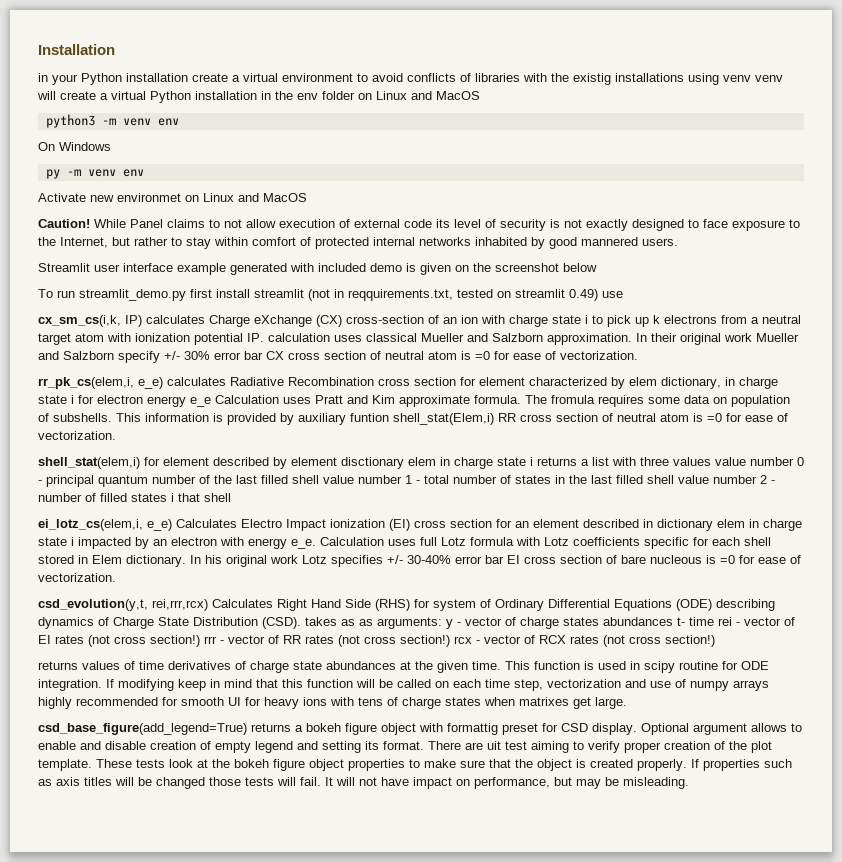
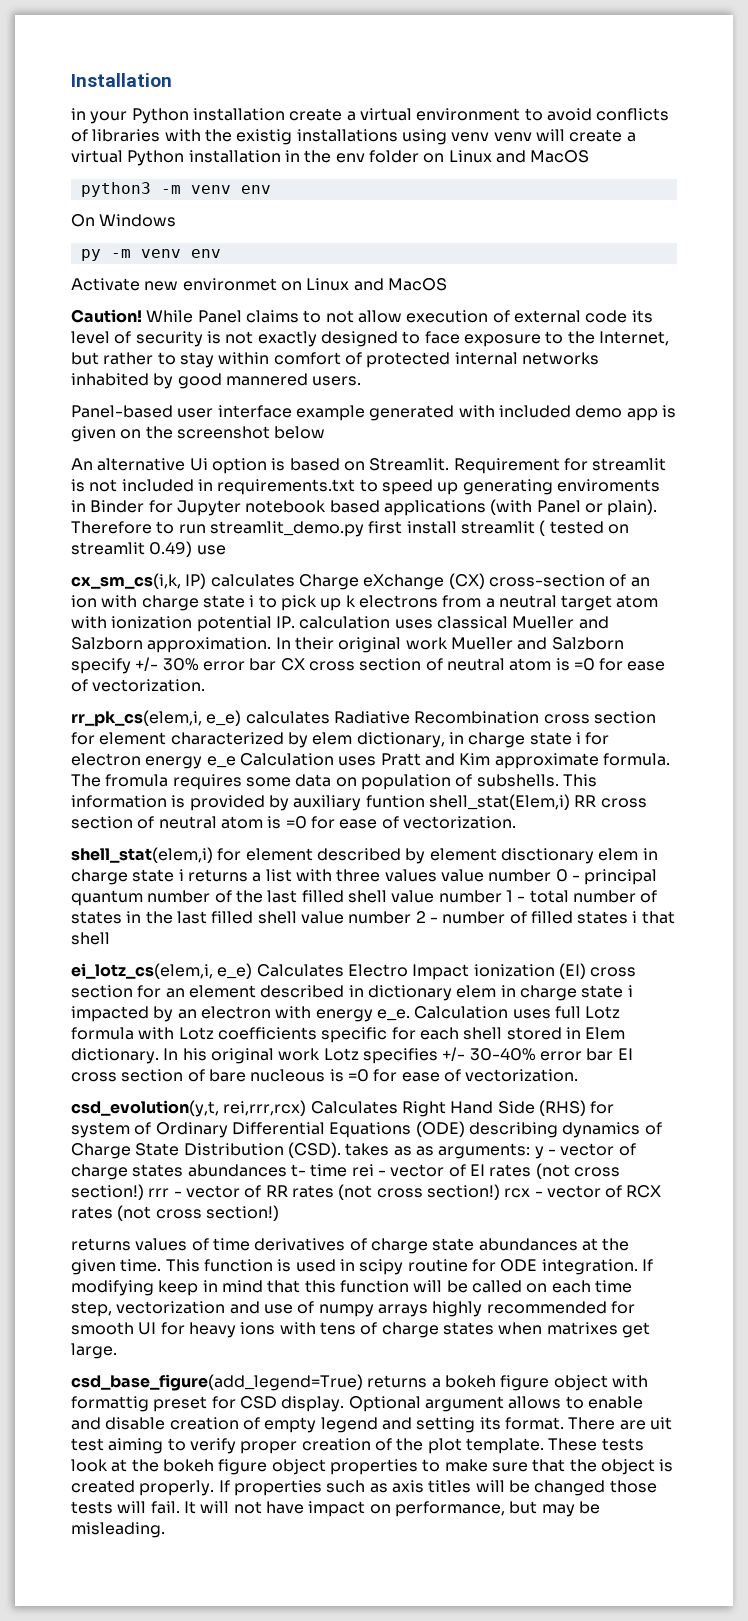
- Streamlit user interface example generated with included demo is given on the screenshot below
+ Panel-based user interface example generated with included demo app is given on the screenshot below
- To run streamlit_demo.py first install streamlit (not in reqquirements.txt, tested on streamlit 0.49) use
+ An alternative Ui option is based on Streamlit. Requirement for streamlit is not included in requirements.txt to speed up generating enviroments in Binder for Jupyter notebook based applications (with Panel or plain). Therefore to run streamlit_demo.py first install streamlit ( tested on streamlit 0.49) use

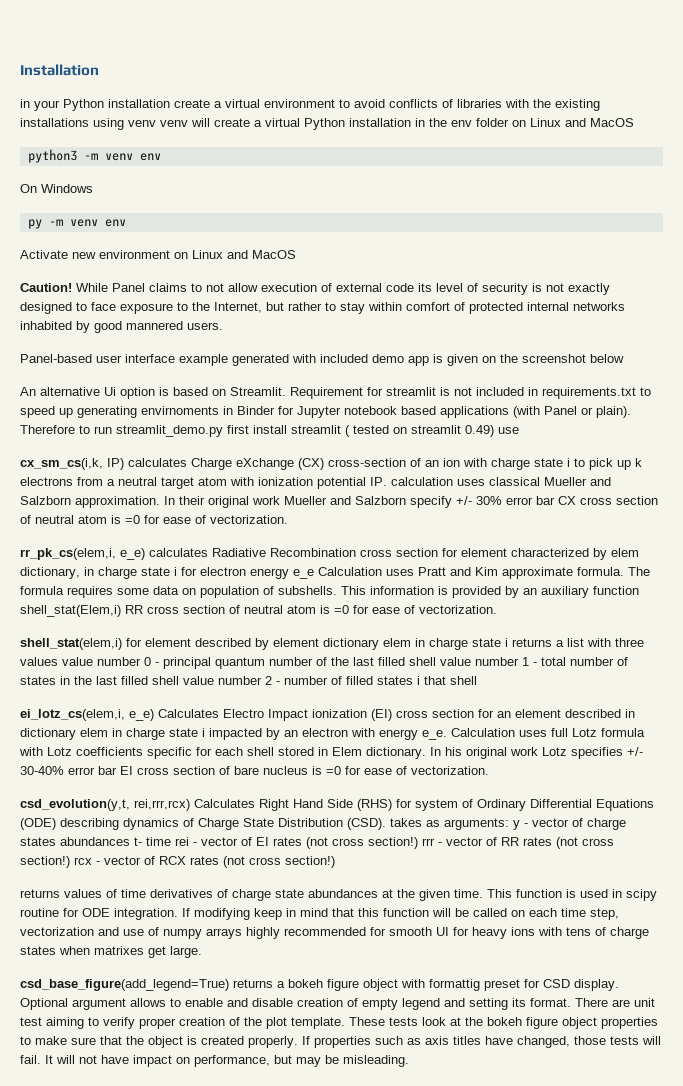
- in your Python installation create a virtual environment to avoid conflicts of libraries with the existig installations using venv venv will create a virtual Python installation in the env folder on Linux and MacOS
+ in your Python installation create a virtual environment to avoid conflicts of libraries with the existing installations using venv venv will create a virtual Python installation in the env folder on Linux and MacOS
- Activate new environmet on Linux and MacOS
+ Activate new environment on Linux and MacOS
- Requirement for streamlit is not included in requirements.txt to speed up generating enviroments in Binder for Jupyter notebook based applications (with Panel or plain).
+ Requirement for streamlit is not included in requirements.txt to speed up generating envirnoments in Binder for Jupyter notebook based applications (with Panel or plain).
- The fromula requires some data on population of subshells.
+ The formula requires some data on population of subshells.
- This information is provided by auxiliary funtion shell_stat(Elem,i) RR cross section of neutral atom is =0 for ease of vectorization.
+ This information is provided by an auxiliary function shell_stat(Elem,i) RR cross section of neutral atom is =0 for ease of vectorization.
- shell_stat(elem,i) for element described by element disctionary elem in charge state i returns a list with three values value number 0 - principal quantum number of the last filled shell value number 1 - total number of states in the last filled shell value number 2 - number of filled states i that shell
+ shell_stat(elem,i) for element described by element dictionary elem in charge state i returns a list with three values value number 0 - principal quantum number of the last filled shell value number 1 - total number of states in the last filled shell value number 2 - number of filled states i that shell
- In his original work Lotz specifies +/- 30-40% error bar EI cross section of bare nucleous is =0 for ease of vectorization.
+ In his original work Lotz specifies +/- 30-40% error bar EI cross section of bare nucleus is =0 for ease of vectorization.
- csd_evolution(y,t, rei,rrr,rcx) Calculates Right Hand Side (RHS) for system of Ordinary Differential Equations (ODE) describing dynamics of Charge State Distribution (CSD). takes as as arguments: y - vector of charge states abundances t- time rei - vector of EI rates (not cross section!) rrr - vector of RR rates (not cross section!) rcx - vector of RCX rates (not cross section!)
+ csd_evolution(y,t, rei,rrr,rcx) Calculates Right Hand Side (RHS) for system of Ordinary Differential Equations (ODE) describing dynamics of Charge State Distribution (CSD). takes as arguments: y - vector of charge states abundances t- time rei - vector of EI rates (not cross section!) rrr - vector of RR rates (not cross section!) rcx - vector of RCX rates (not cross section!)
- There are uit test aiming to verify proper creation of the plot template.
+ There are unit test aiming to verify proper creation of the plot template.
- If properties such as axis titles will be changed those tests will fail.
+ If properties such as axis titles have changed, those tests will fail.

